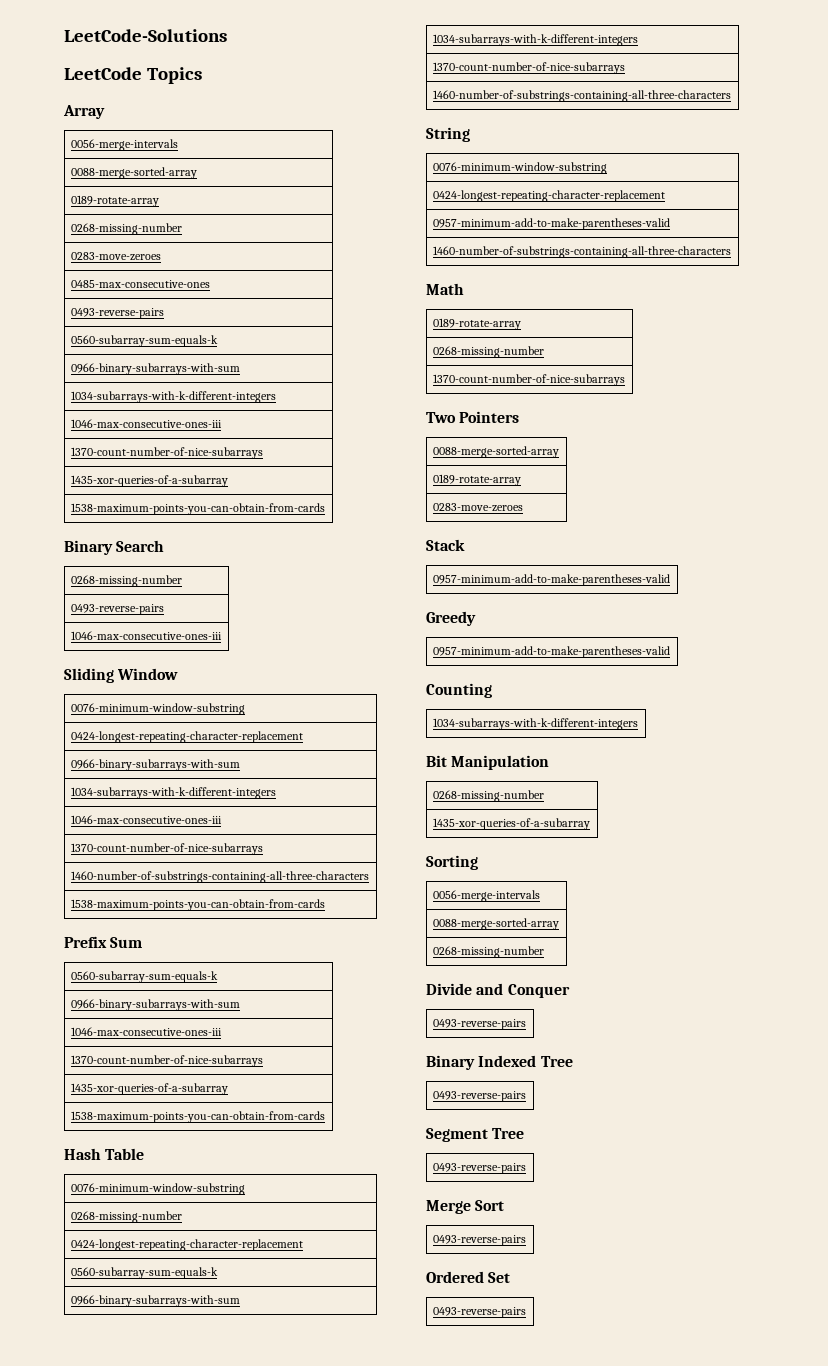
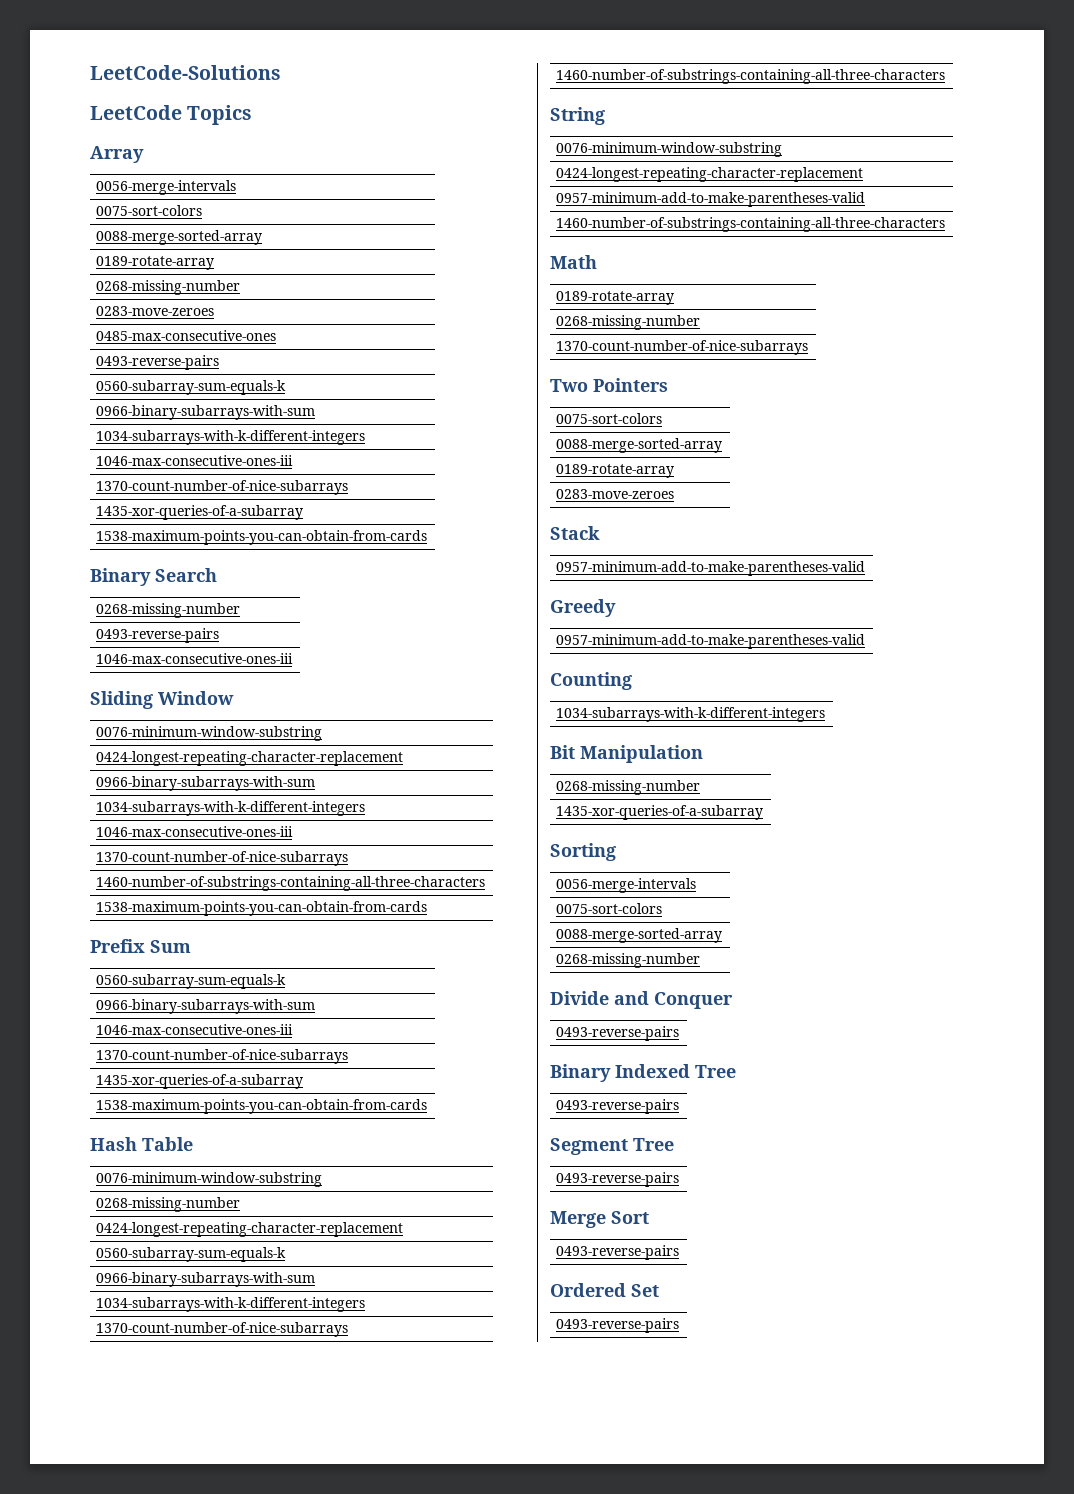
  Array
  0056-merge-intervals
+ 0075-sort-colors
  Two Pointers
+ 0075-sort-colors
  Sorting
  0056-merge-intervals
+ 0075-sort-colors

